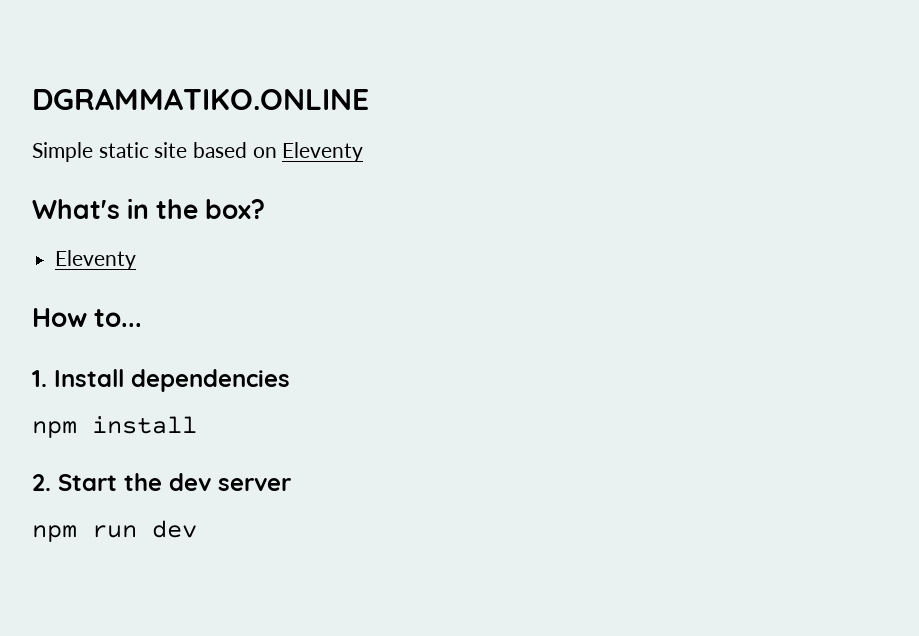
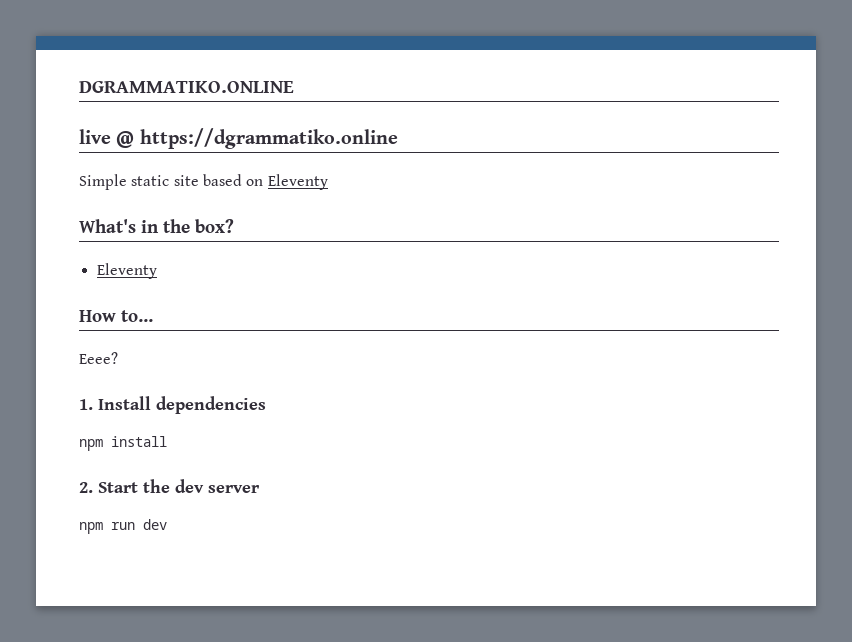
+ live @ https://dgrammatiko.online
+ Eeee?

